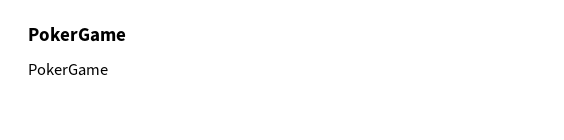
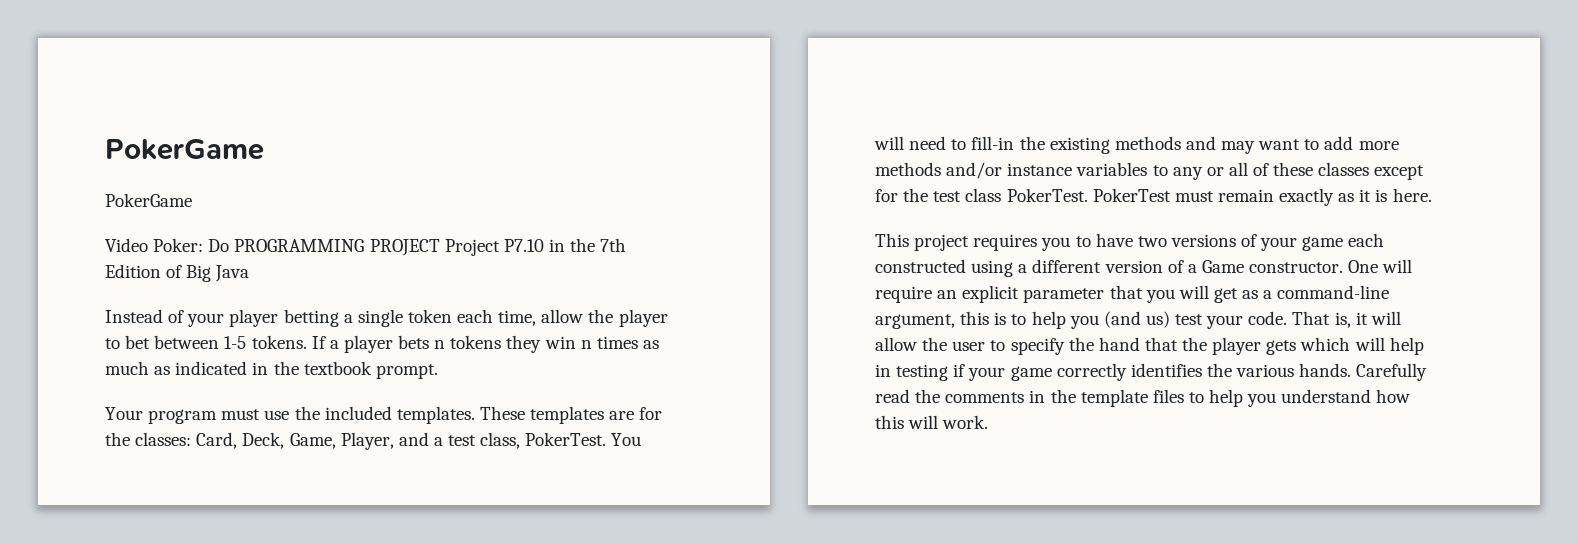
+ Video Poker: Do PROGRAMMING PROJECT Project P7.10 in the 7th Edition of Big Java
+ Instead of your player betting a single token each time, allow the player to bet between 1-5 tokens. If a player bets n tokens they win n times as much as indicated in the textbook prompt.
+ Your program must use the included templates. These templates are for the classes: Card, Deck, Game, Player, and a test class, PokerTest. You will need to fill-in the existing methods and may want to add more methods and/or instance variables to any or all of these classes except for the test class PokerTest. PokerTest must remain exactly as it is here.
+ This project requires you to have two versions of your game each constructed using a different version of a Game constructor. One will require an explicit parameter that you will get as a command-line argument, this is to help you (and us) test your code. That is, it will allow the user to specify the hand that the player gets which will help in testing if your game correctly identifies the various hands. Carefully read the comments in the template files to help you understand how this will work.

